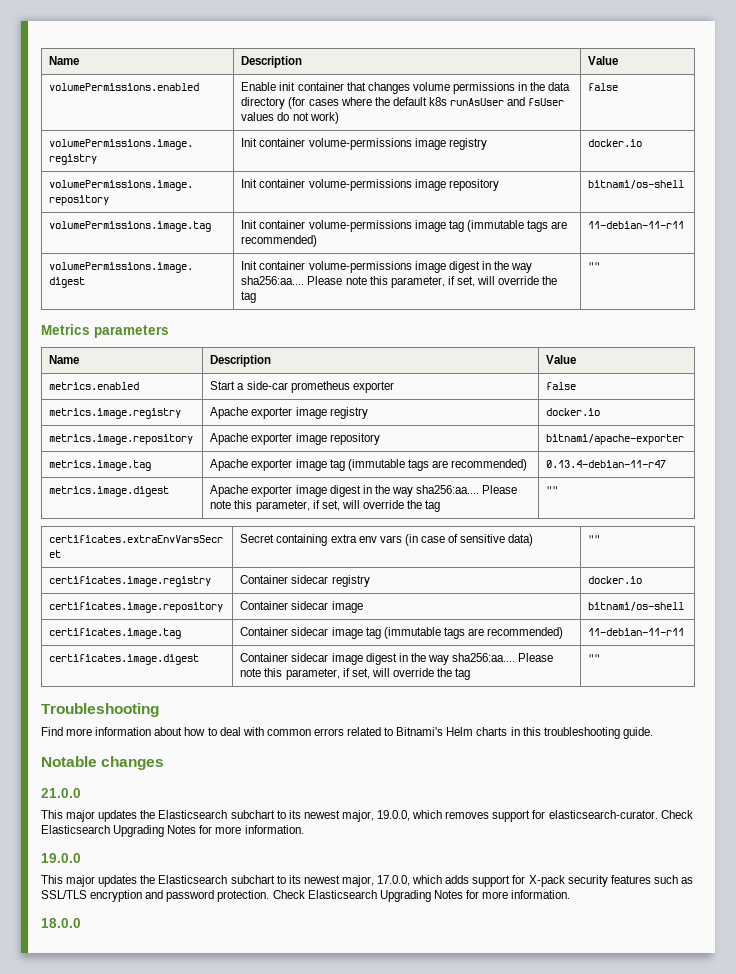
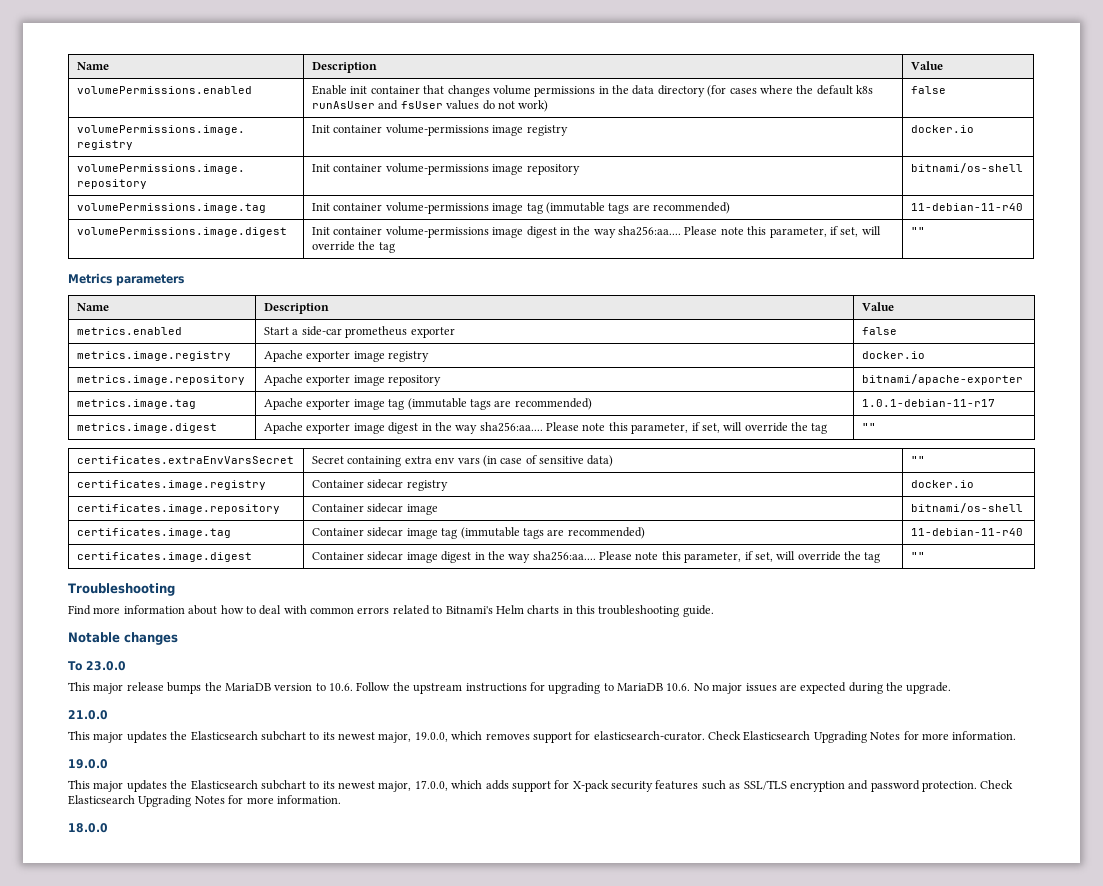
- volumePermissions.image.tag | Init container volume-permissions image tag (immutable tags are recommended) | 11-debian-11-r11
+ volumePermissions.image.tag | Init container volume-permissions image tag (immutable tags are recommended) | 11-debian-11-r40
- metrics.image.tag | Apache exporter image tag (immutable tags are recommended) | 0.13.4-debian-11-r47
+ metrics.image.tag | Apache exporter image tag (immutable tags are recommended) | 1.0.1-debian-11-r17
- certificates.image.tag | Container sidecar image tag (immutable tags are recommended) | 11-debian-11-r11
+ certificates.image.tag | Container sidecar image tag (immutable tags are recommended) | 11-debian-11-r40
+ To 23.0.0
+ This major release bumps the MariaDB version to 10.6. Follow the upstream instructions for upgrading to MariaDB 10.6. No major issues are expected during the upgrade.

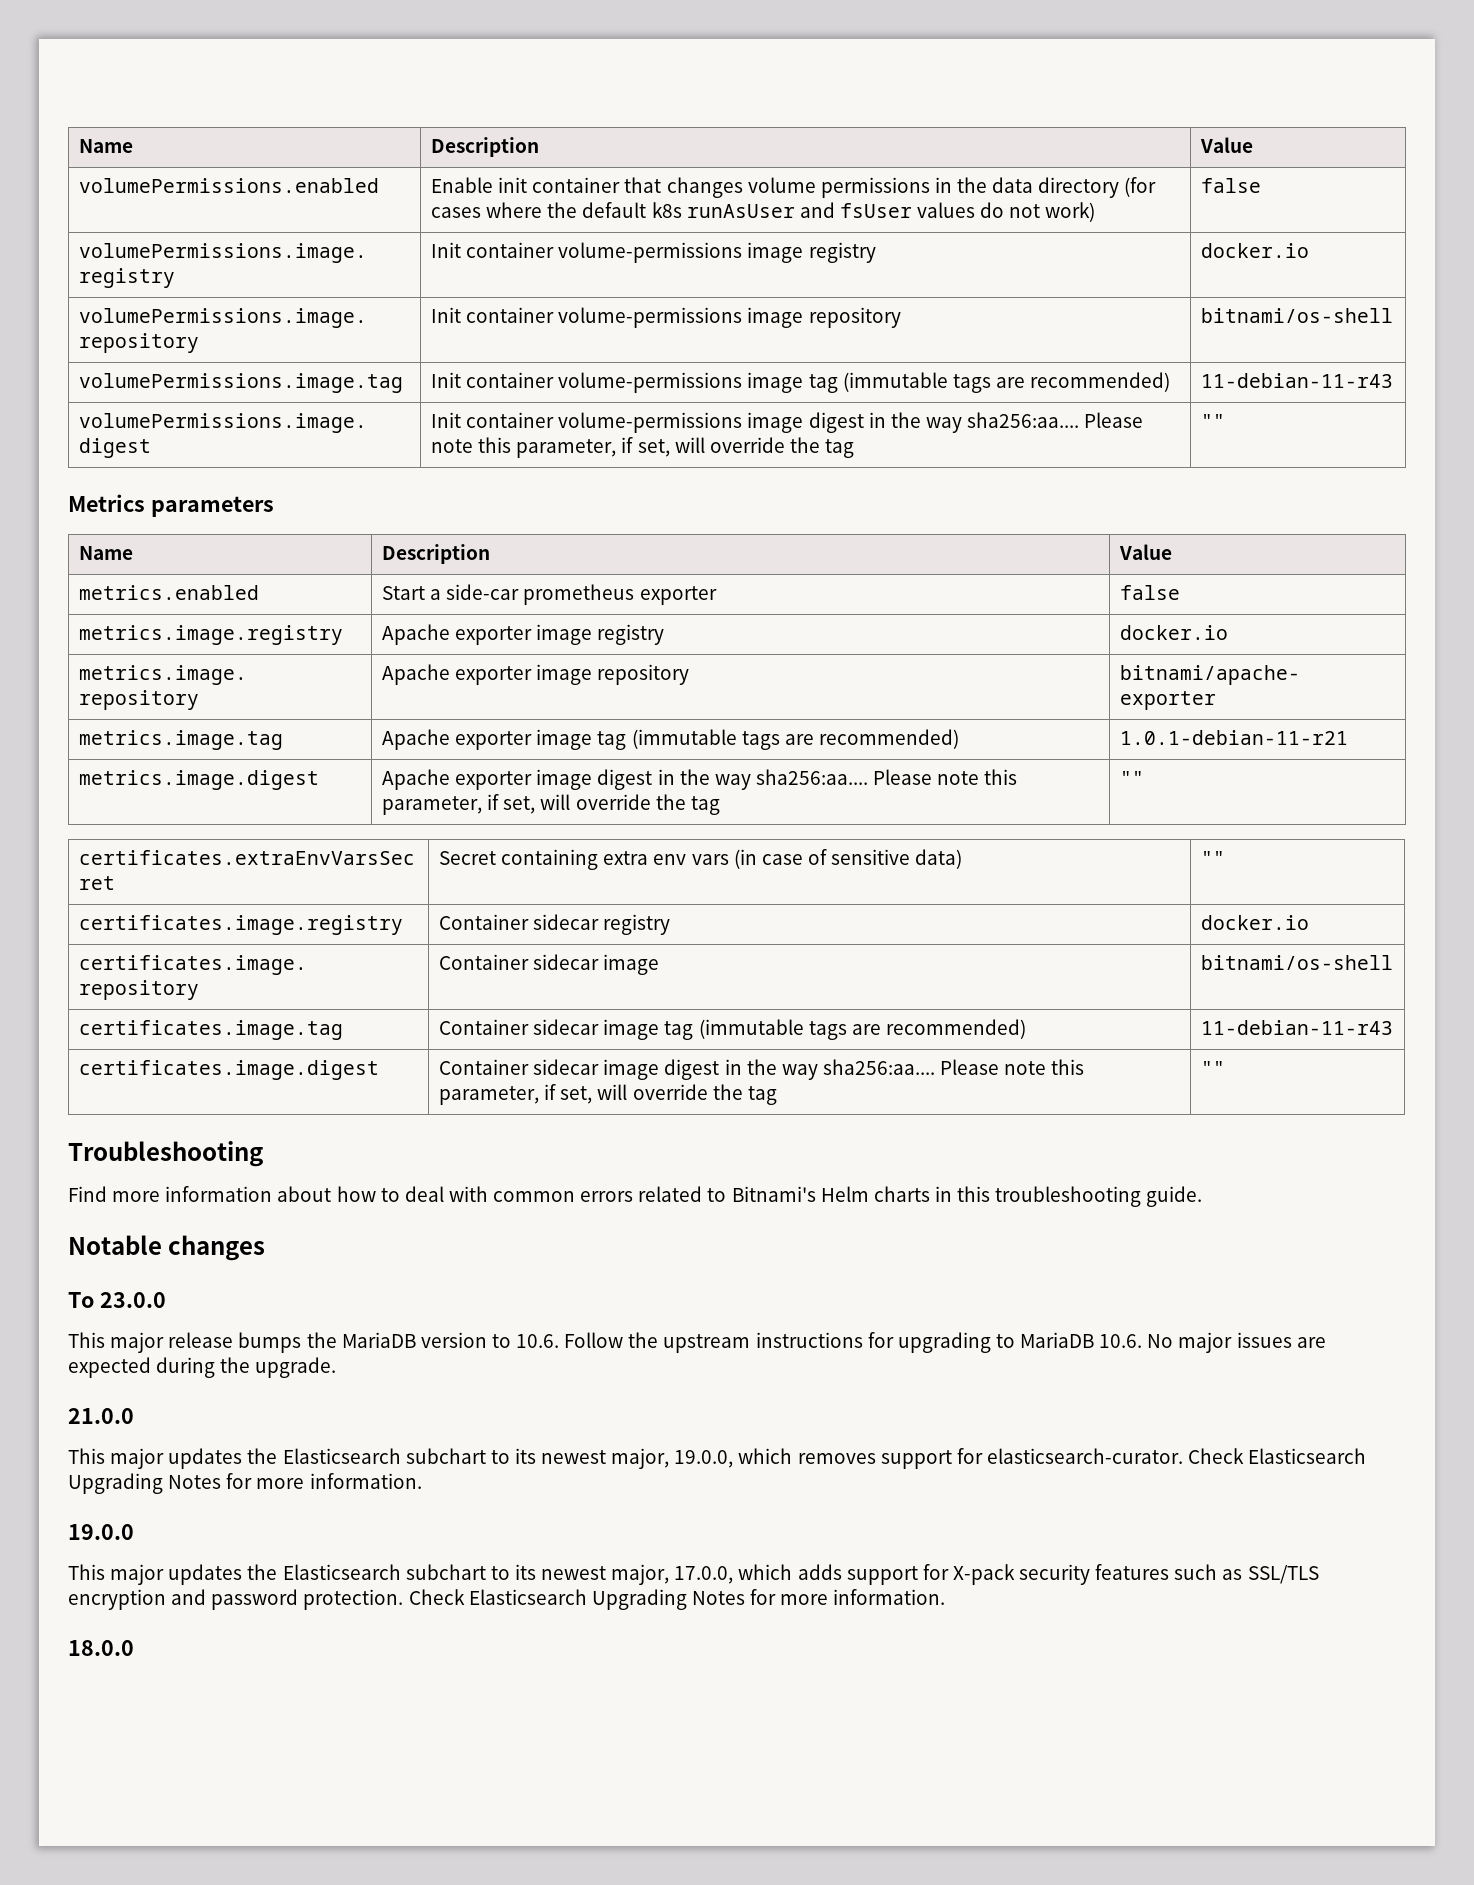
- volumePermissions.image.tag | Init container volume-permissions image tag (immutable tags are recommended) | 11-debian-11-r40
+ volumePermissions.image.tag | Init container volume-permissions image tag (immutable tags are recommended) | 11-debian-11-r43
- metrics.image.tag | Apache exporter image tag (immutable tags are recommended) | 1.0.1-debian-11-r17
+ metrics.image.tag | Apache exporter image tag (immutable tags are recommended) | 1.0.1-debian-11-r21
- certificates.image.tag | Container sidecar image tag (immutable tags are recommended) | 11-debian-11-r40
+ certificates.image.tag | Container sidecar image tag (immutable tags are recommended) | 11-debian-11-r43

